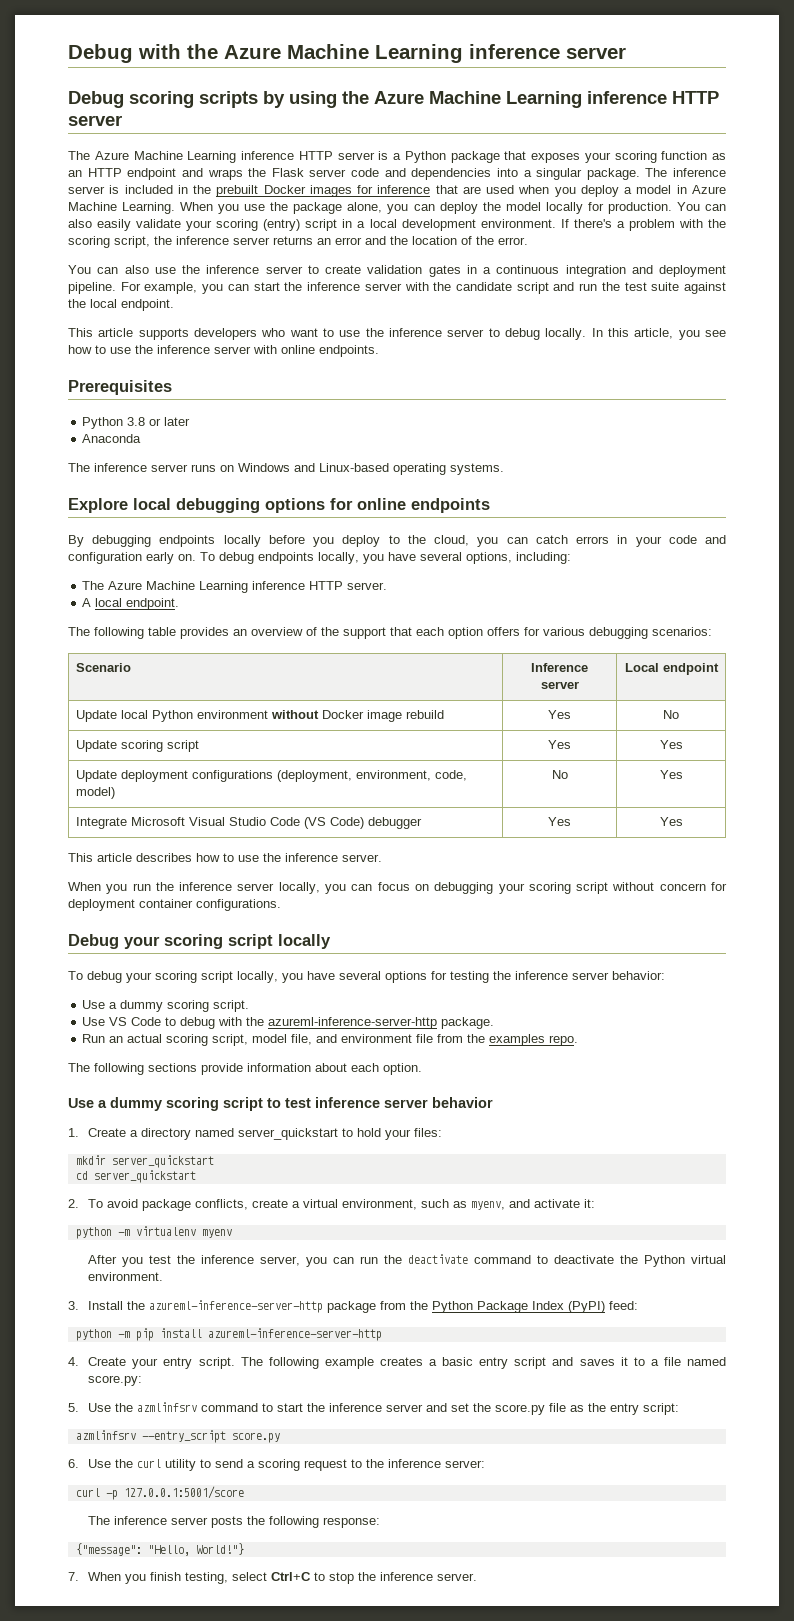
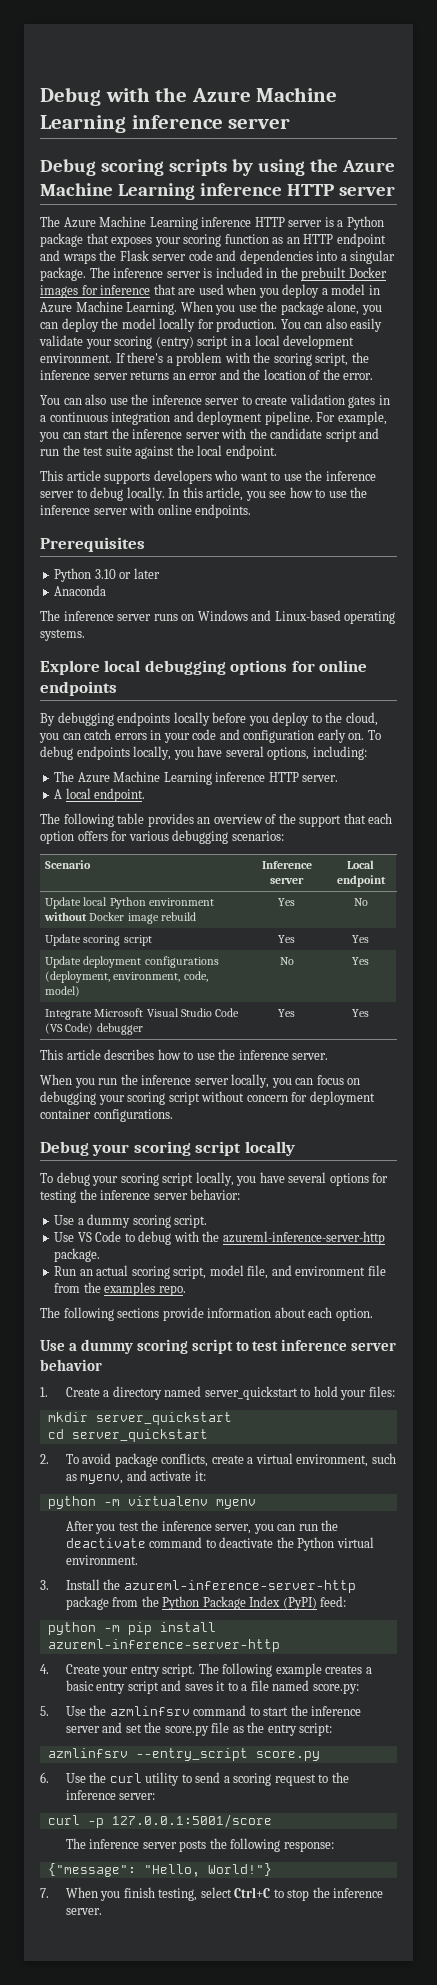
- Python 3.8 or later
+ Python 3.10 or later

